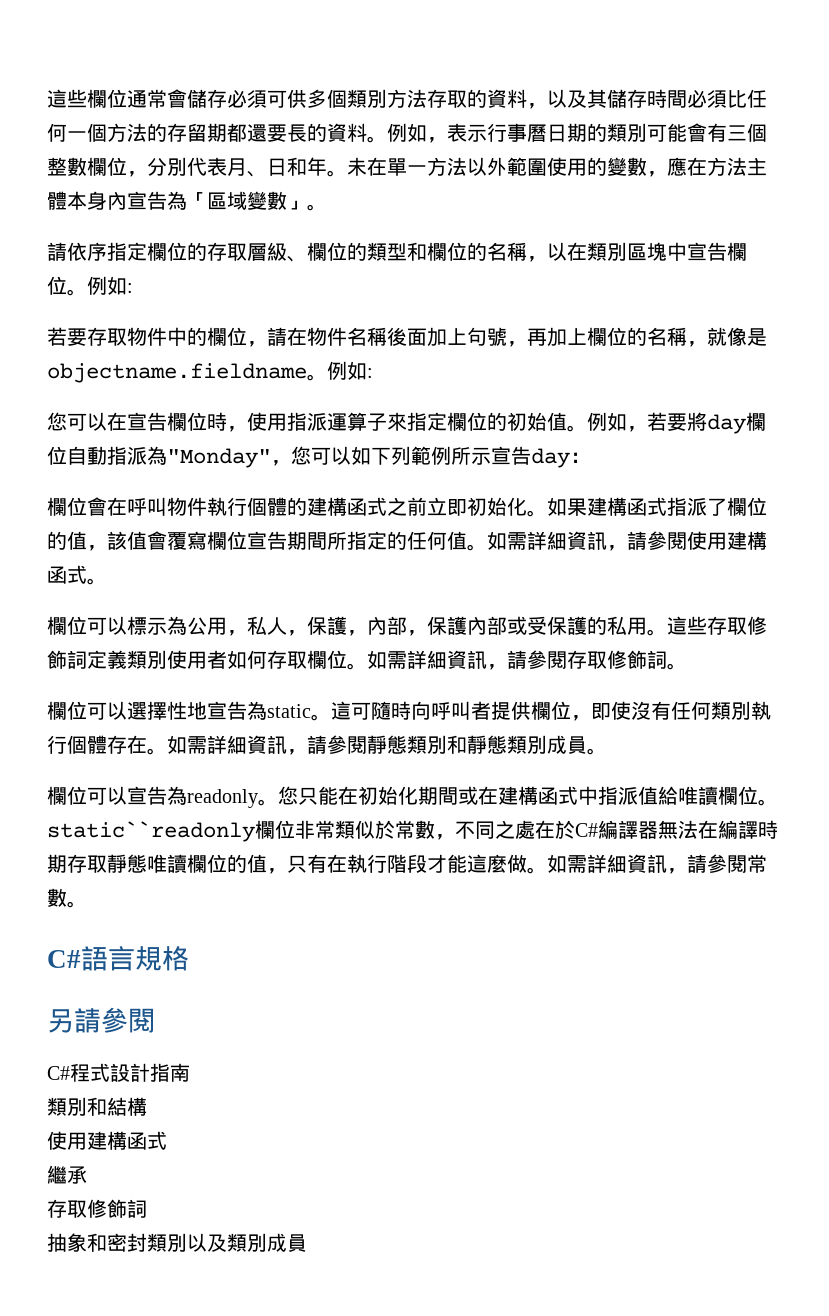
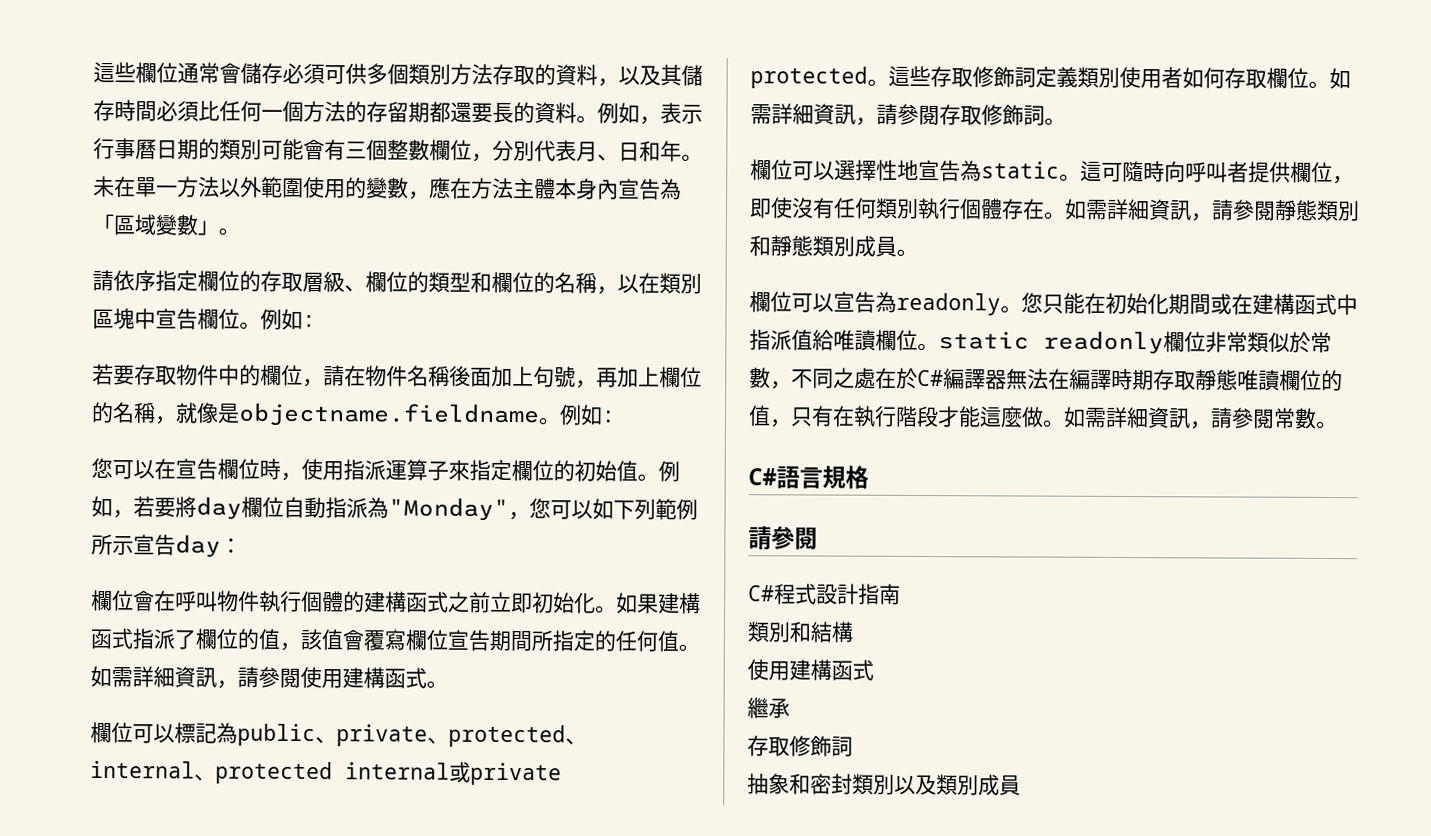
- 欄位可以標示為公用，私人，保護，內部，保護內部或受保護的私用。
+ 欄位可以標記為public、private、protected、internal、protected internal或private protected。
- 您只能在初始化期間或在建構函式中指派值給唯讀欄位。static``readonly欄位非常類似於常數，不同之處在於C#編譯器無法在編譯時期存取靜態唯讀欄位的值，只有在執行階段才能這麼做。
+ 您只能在初始化期間或在建構函式中指派值給唯讀欄位。static readonly欄位非常類似於常數，不同之處在於C#編譯器無法在編譯時期存取靜態唯讀欄位的值，只有在執行階段才能這麼做。
  C#語言規格
- 另請參閱
+ 請參閱

